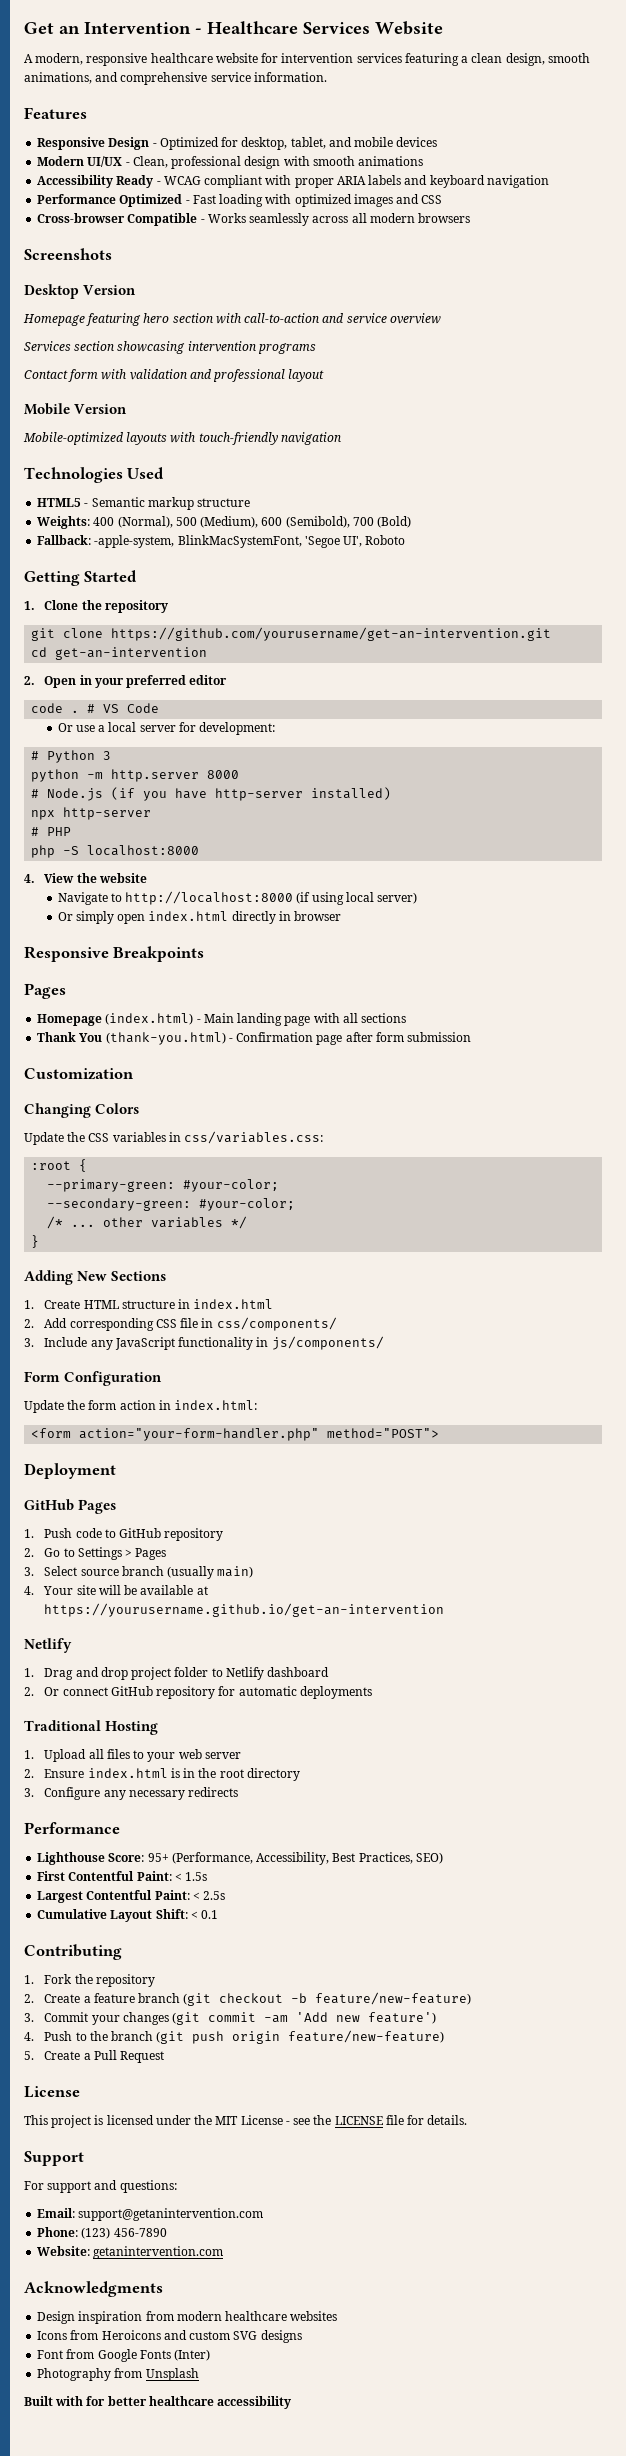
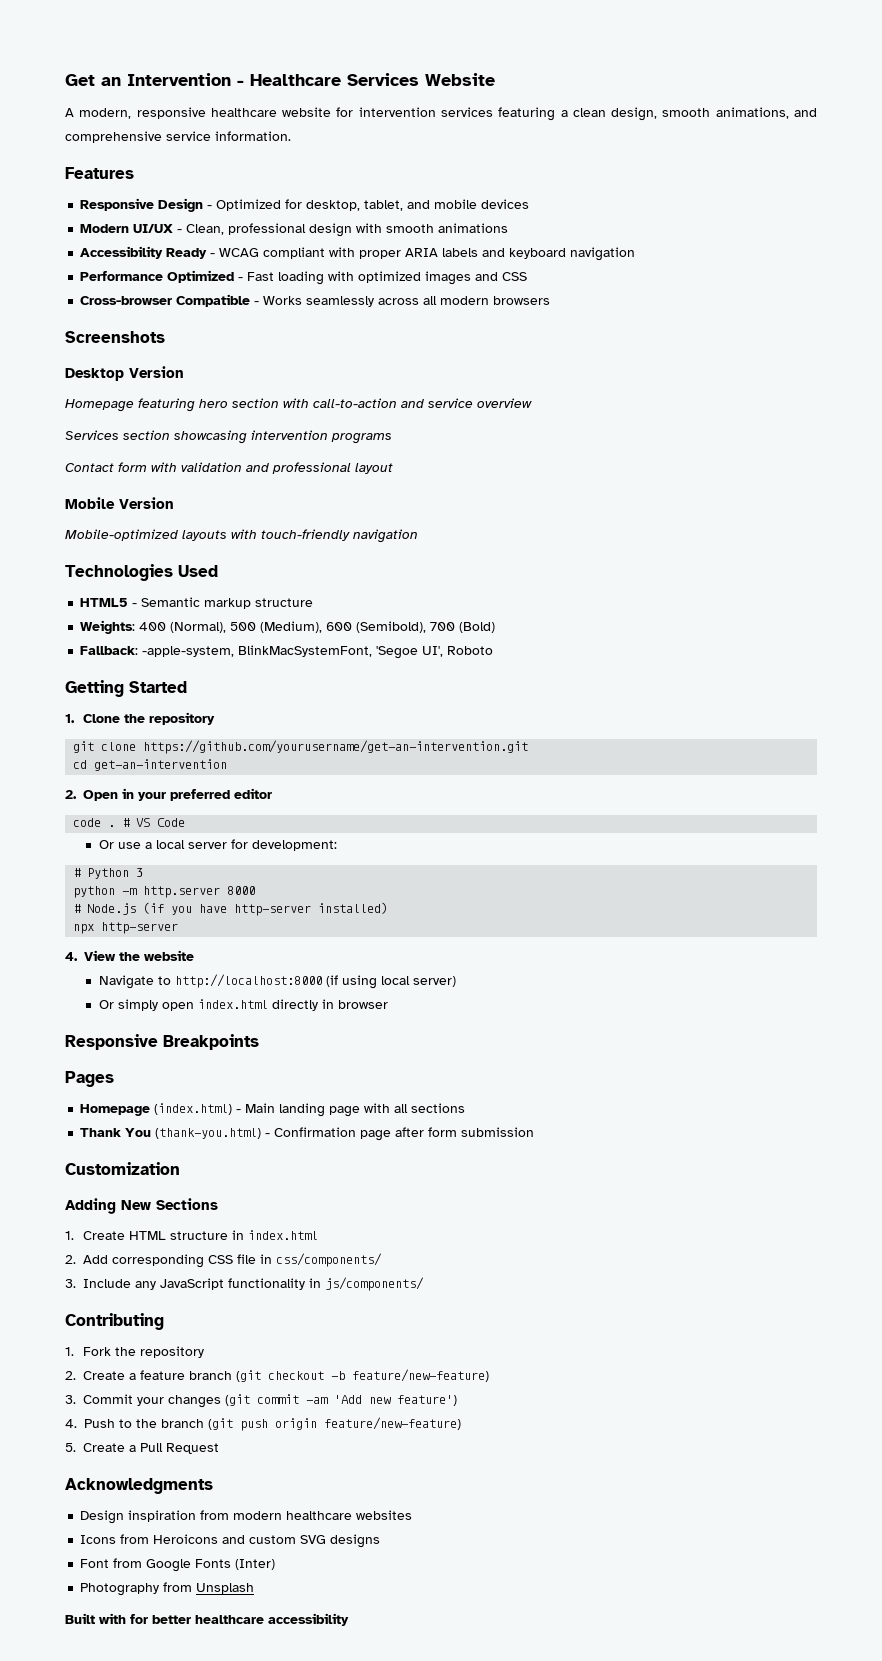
- # PHP
- php -S localhost:8000
- Changing Colors
- Update the CSS variables in css/variables.css:
- :root {
- --primary-green: #your-color;
- --secondary-green: #your-color;
- /* ... other variables */
- }
- Form Configuration
- Update the form action in index.html:
- <form action="your-form-handler.php" method="POST">
- Deployment
- GitHub Pages
- 1. Push code to GitHub repository
- 2. Go to Settings > Pages
- 3. Select source branch (usually main)
- 4. Your site will be available at https://yourusername.github.io/get-an-intervention
- Netlify
- 1. Drag and drop project folder to Netlify dashboard
- 2. Or connect GitHub repository for automatic deployments
- Traditional Hosting
- 1. Upload all files to your web server
- 2. Ensure index.html is in the root directory
- 3. Configure any necessary redirects
- Performance
- Lighthouse Score: 95+ (Performance, Accessibility, Best Practices, SEO)
- First Contentful Paint: < 1.5s
- Largest Contentful Paint: < 2.5s
- Cumulative Layout Shift: < 0.1
  5. Create a Pull Request
- License
- This project is licensed under the MIT License - see the LICENSE file for details.
- Support
- For support and questions:
- Email: support@getanintervention.com
- Phone: (123) 456-7890
- Website: getanintervention.com

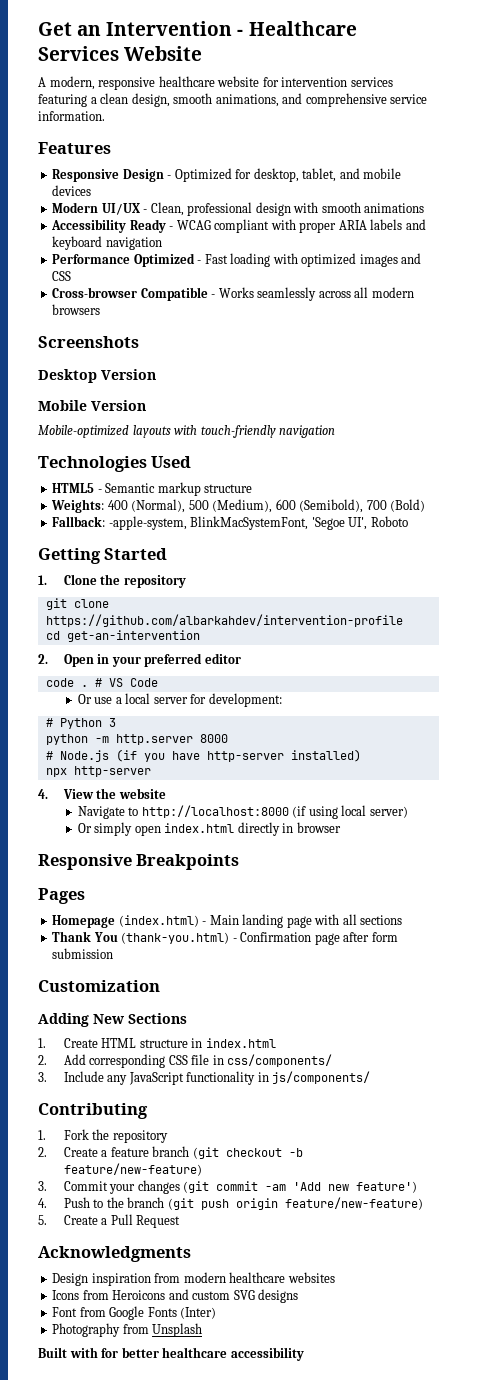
- Homepage featuring hero section with call-to-action and service overview
- Services section showcasing intervention programs
- Contact form with validation and professional layout
- git clone https://github.com/yourusername/get-an-intervention.git
+ git clone https://github.com/albarkahdev/intervention-profile

